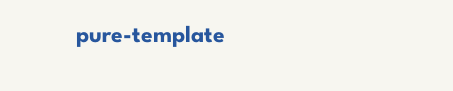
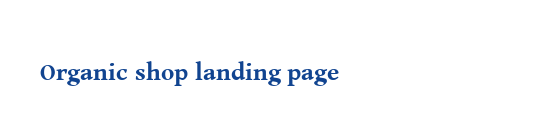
- pure-template
+ Organic shop landing page

